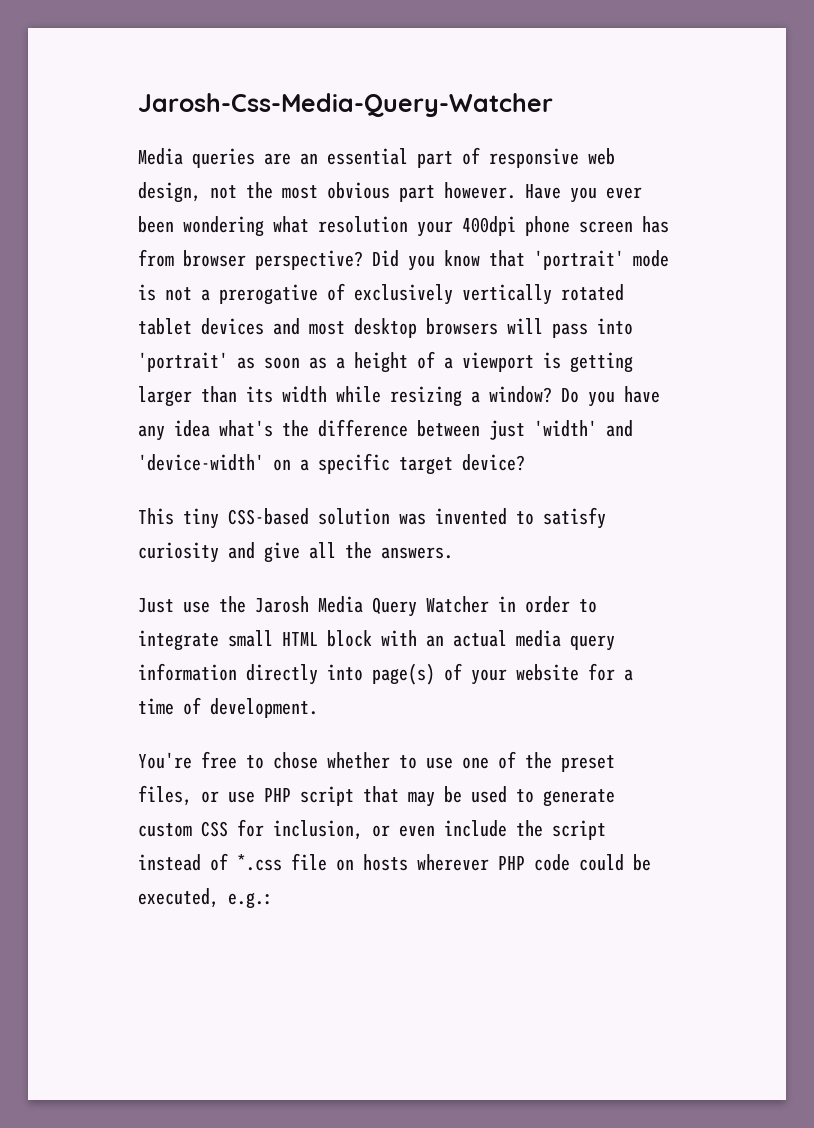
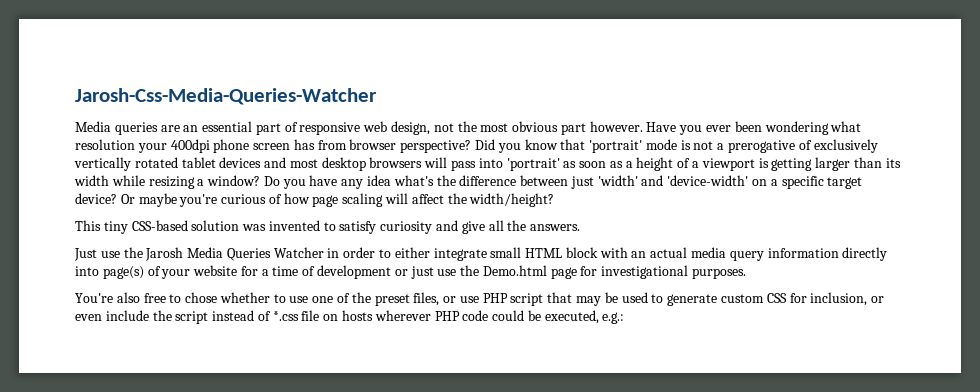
- Jarosh-Css-Media-Query-Watcher
+ Jarosh-Css-Media-Queries-Watcher
+ Or maybe you're curious of how page scaling will affect the width/height?
- Just use the Jarosh Media Query Watcher in order to integrate small HTML block with an actual media query information directly into page(s) of your website for a time of development.
+ Just use the Jarosh Media Queries Watcher in order to either integrate small HTML block with an actual media query information directly into page(s) of your website for a time of development or just use the Demo.html page for investigational purposes.
- You're free to chose whether to use one of the preset files, or use PHP script that may be used to generate custom CSS for inclusion, or even include the script instead of *.css file on hosts wherever PHP code could be executed, e.g.:
+ You're also free to chose whether to use one of the preset files, or use PHP script that may be used to generate custom CSS for inclusion, or even include the script instead of *.css file on hosts wherever PHP code could be executed, e.g.:

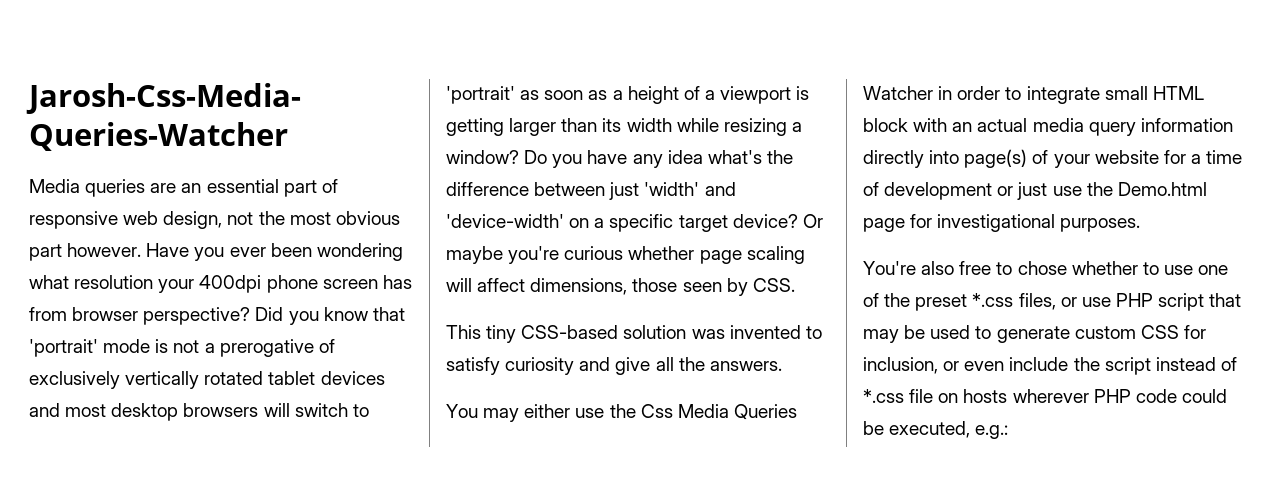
- Did you know that 'portrait' mode is not a prerogative of exclusively vertically rotated tablet devices and most desktop browsers will pass into 'portrait' as soon as a height of a viewport is getting larger than its width while resizing a window?
+ Did you know that 'portrait' mode is not a prerogative of exclusively vertically rotated tablet devices and most desktop browsers will switch to 'portrait' as soon as a height of a viewport is getting larger than its width while resizing a window?
- Or maybe you're curious of how page scaling will affect the width/height?
+ Or maybe you're curious whether page scaling will affect dimensions, those seen by CSS.
- Just use the Jarosh Media Queries Watcher in order to either integrate small HTML block with an actual media query information directly into page(s) of your website for a time of development or just use the Demo.html page for investigational purposes.
+ You may either use the Css Media Queries Watcher in order to integrate small HTML block with an actual media query information directly into page(s) of your website for a time of development or just use the Demo.html page for investigational purposes.
- You're also free to chose whether to use one of the preset files, or use PHP script that may be used to generate custom CSS for inclusion, or even include the script instead of *.css file on hosts wherever PHP code could be executed, e.g.:
+ You're also free to chose whether to use one of the preset *.css files, or use PHP script that may be used to generate custom CSS for inclusion, or even include the script instead of *.css file on hosts wherever PHP code could be executed, e.g.:

